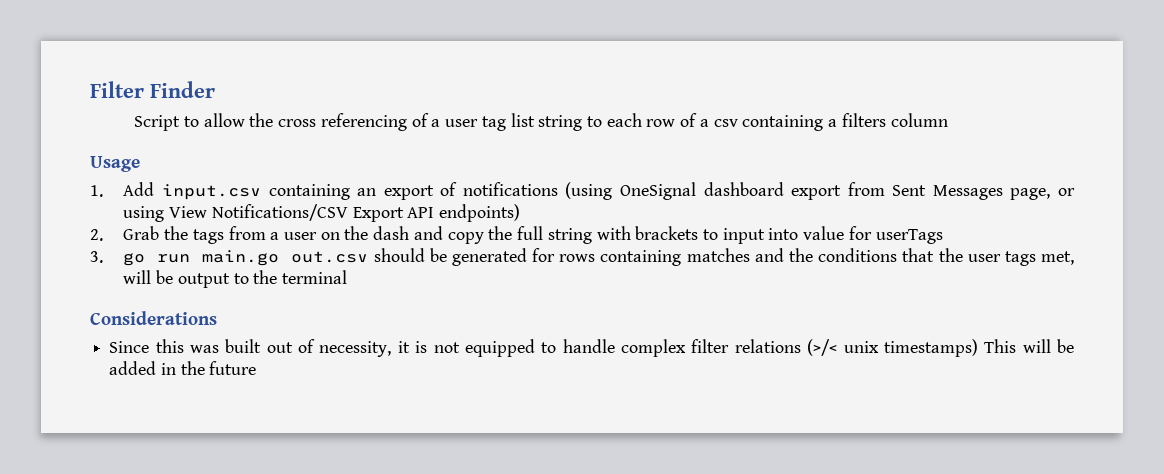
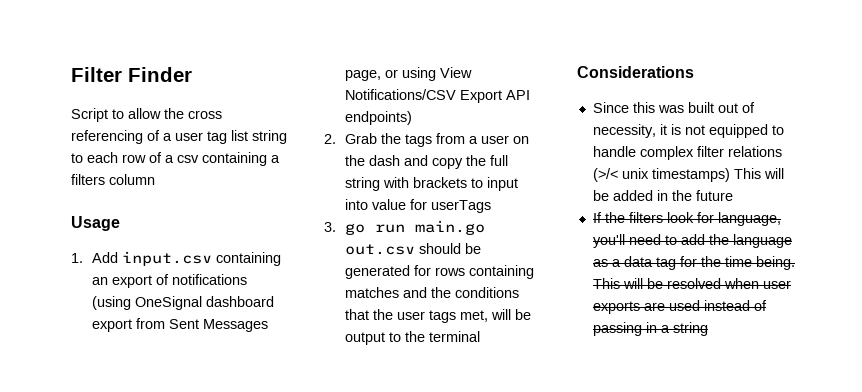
+ If the filters look for language, you'll need to add the language as a data tag for the time being. This will be resolved when user exports are used instead of passing in a string

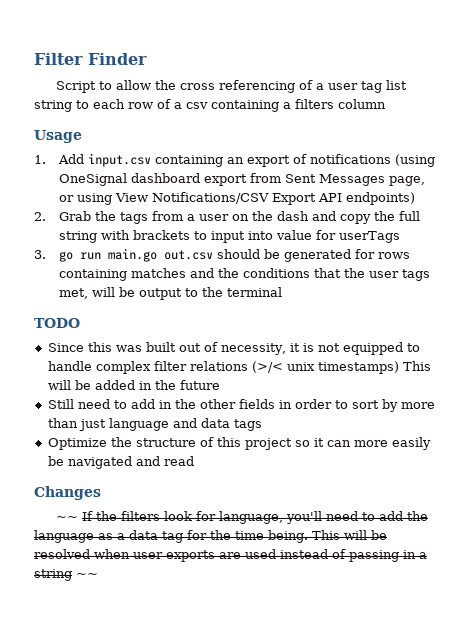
- Considerations
+ TODO
- If the filters look for language, you'll need to add the language as a data tag for the time being.
+ Still need to add in the other fields in order to sort by more than just language and data tags
+ Optimize the structure of this project so it can more easily be navigated and read
+ Changes
+ ~~ If the filters look for language, you'll need to add the language as a data tag for the time being.
- This will be resolved when user exports are used instead of passing in a string
+ This will be resolved when user exports are used instead of passing in a string ~~

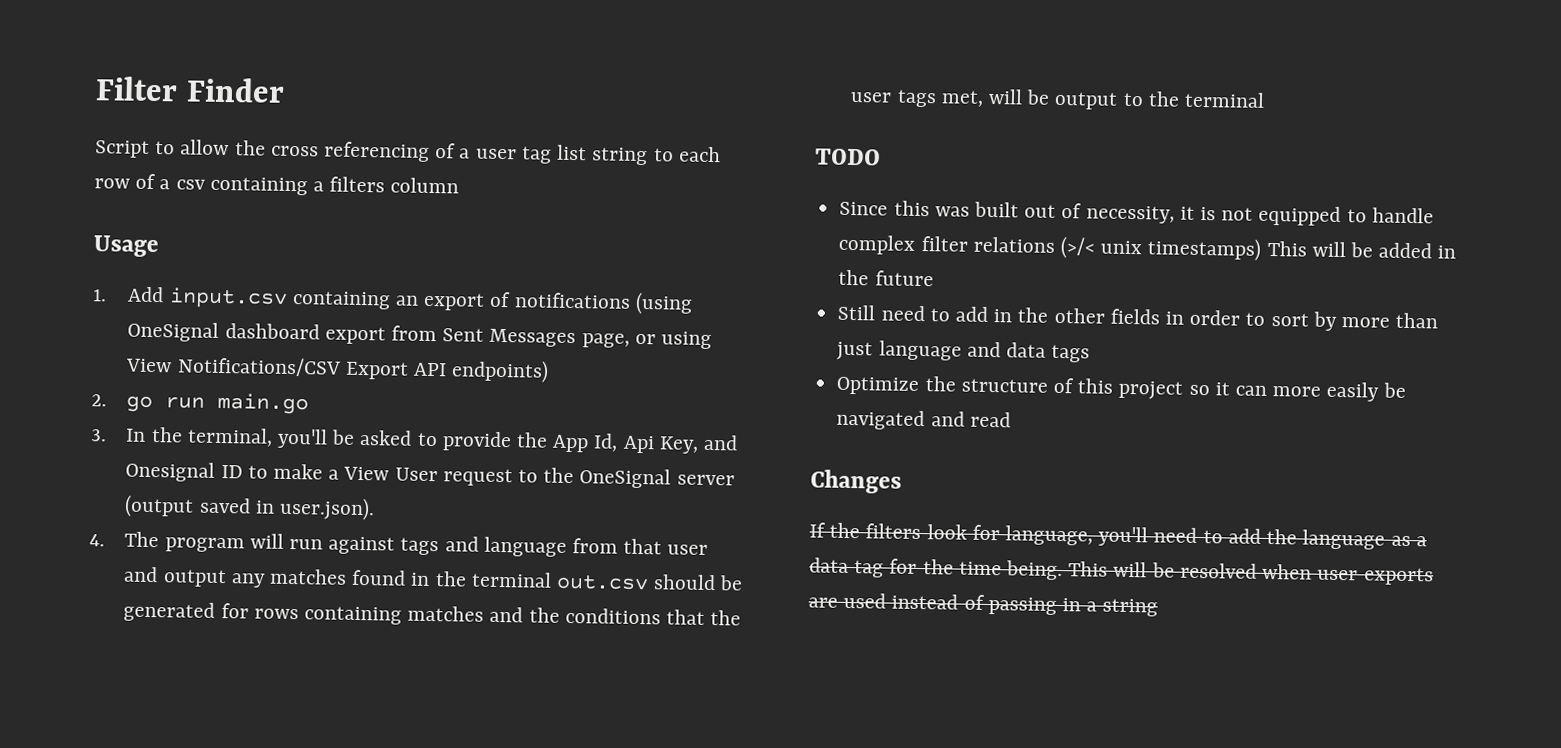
- 2. Grab the tags from a user on the dash and copy the full string with brackets to input into value for userTags
- 3. go run main.go out.csv should be generated for rows containing matches and the conditions that the user tags met, will be output to the terminal
+ 2. go run main.go
+ 3. In the terminal, you'll be asked to provide the App Id, Api Key, and Onesignal ID to make a View User request to the OneSignal server (output saved in user.json).
+ 4. The program will run against tags and language from that user and output any matches found in the terminal out.csv should be generated for rows containing matches and the conditions that the user tags met, will be output to the terminal
- ~~ If the filters look for language, you'll need to add the language as a data tag for the time being.
+ If the filters look for language, you'll need to add the language as a data tag for the time being.
- This will be resolved when user exports are used instead of passing in a string ~~
+ This will be resolved when user exports are used instead of passing in a string

